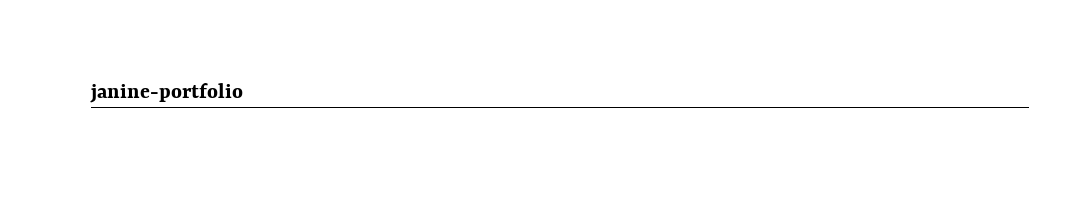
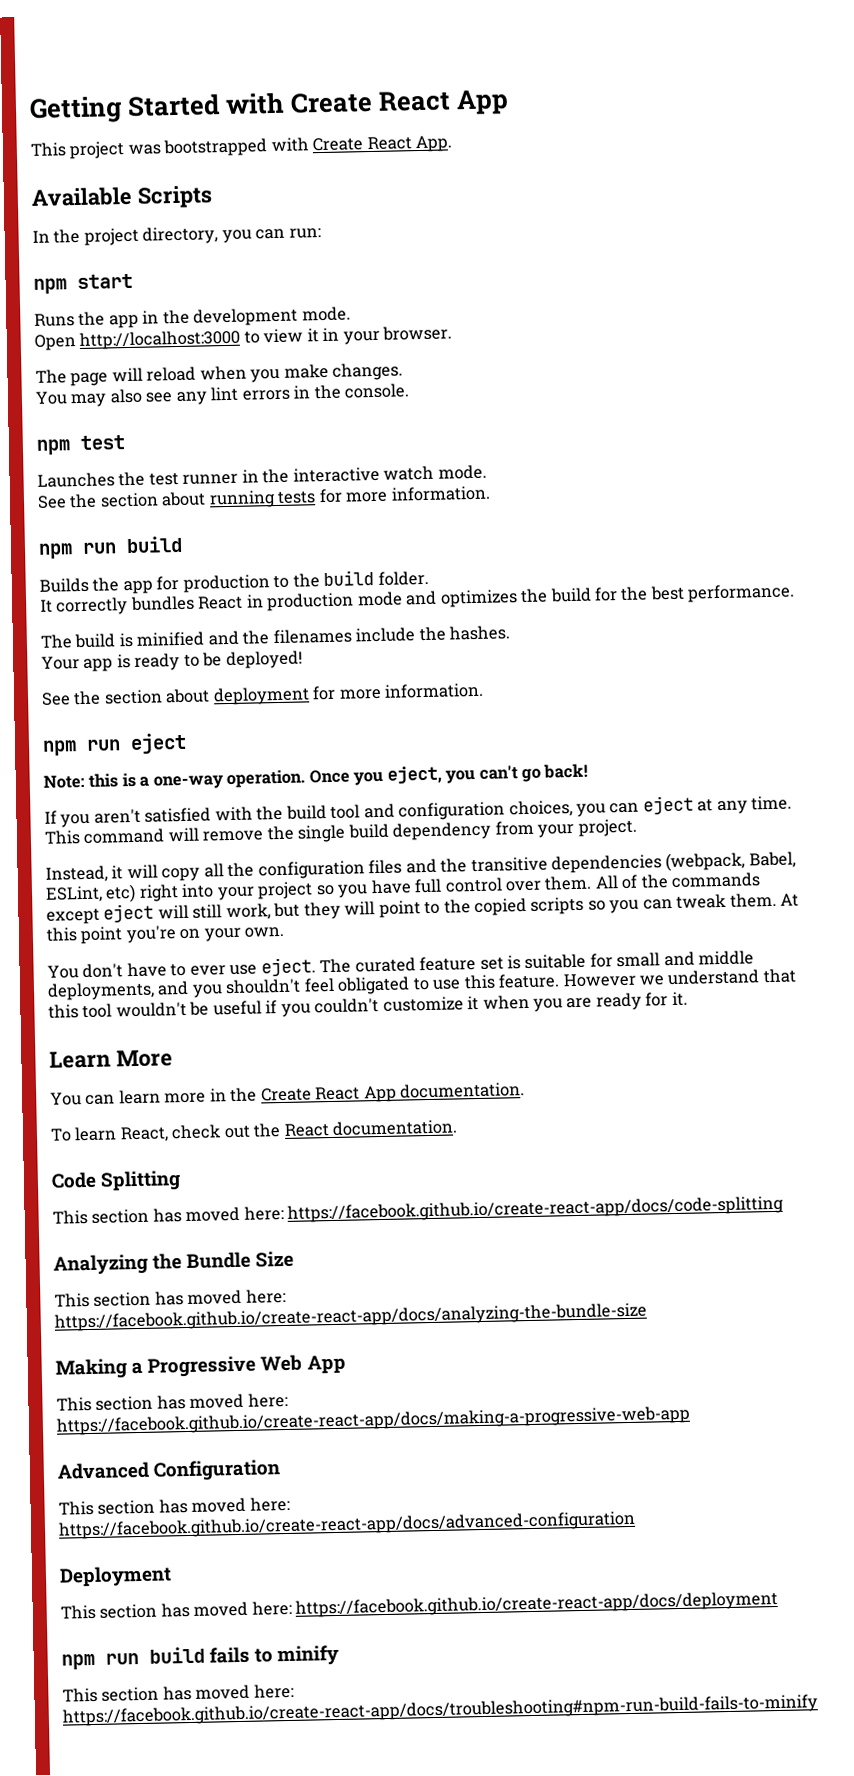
- janine-portfolio
+ Getting Started with Create React App
+ This project was bootstrapped with Create React App.
+ Available Scripts
+ In the project directory, you can run:
+ npm start
+ Runs the app in the development mode.
+ Open http://localhost:3000 to view it in your browser.
+ The page will reload when you make changes.
+ You may also see any lint errors in the console.
+ npm test
+ Launches the test runner in the interactive watch mode.
+ See the section about running tests for more information.
+ npm run build
+ Builds the app for production to the build folder.
+ It correctly bundles React in production mode and optimizes the build for the best performance.
+ The build is minified and the filenames include the hashes.
+ Your app is ready to be deployed!
+ See the section about deployment for more information.
+ npm run eject
+ Note: this is a one-way operation. Once you eject, you can't go back!
+ If you aren't satisfied with the build tool and configuration choices, you can eject at any time. This command will remove the single build dependency from your project.
+ Instead, it will copy all the configuration files and the transitive dependencies (webpack, Babel, ESLint, etc) right into your project so you have full control over them. All of the commands except eject will still work, but they will point to the copied scripts so you can tweak them. At this point you're on your own.
+ You don't have to ever use eject. The curated feature set is suitable for small and middle deployments, and you shouldn't feel obligated to use this feature. However we understand that this tool wouldn't be useful if you couldn't customize it when you are ready for it.
+ Learn More
+ You can learn more in the Create React App documentation.
+ To learn React, check out the React documentation.
+ Code Splitting
+ This section has moved here: https://facebook.github.io/create-react-app/docs/code-splitting
+ Analyzing the Bundle Size
+ This section has moved here: https://facebook.github.io/create-react-app/docs/analyzing-the-bundle-size
+ Making a Progressive Web App
+ This section has moved here: https://facebook.github.io/create-react-app/docs/making-a-progressive-web-app
+ Advanced Configuration
+ This section has moved here: https://facebook.github.io/create-react-app/docs/advanced-configuration
+ Deployment
+ This section has moved here: https://facebook.github.io/create-react-app/docs/deployment
+ npm run build fails to minify
+ This section has moved here: https://facebook.github.io/create-react-app/docs/troubleshooting#npm-run-build-fails-to-minify

